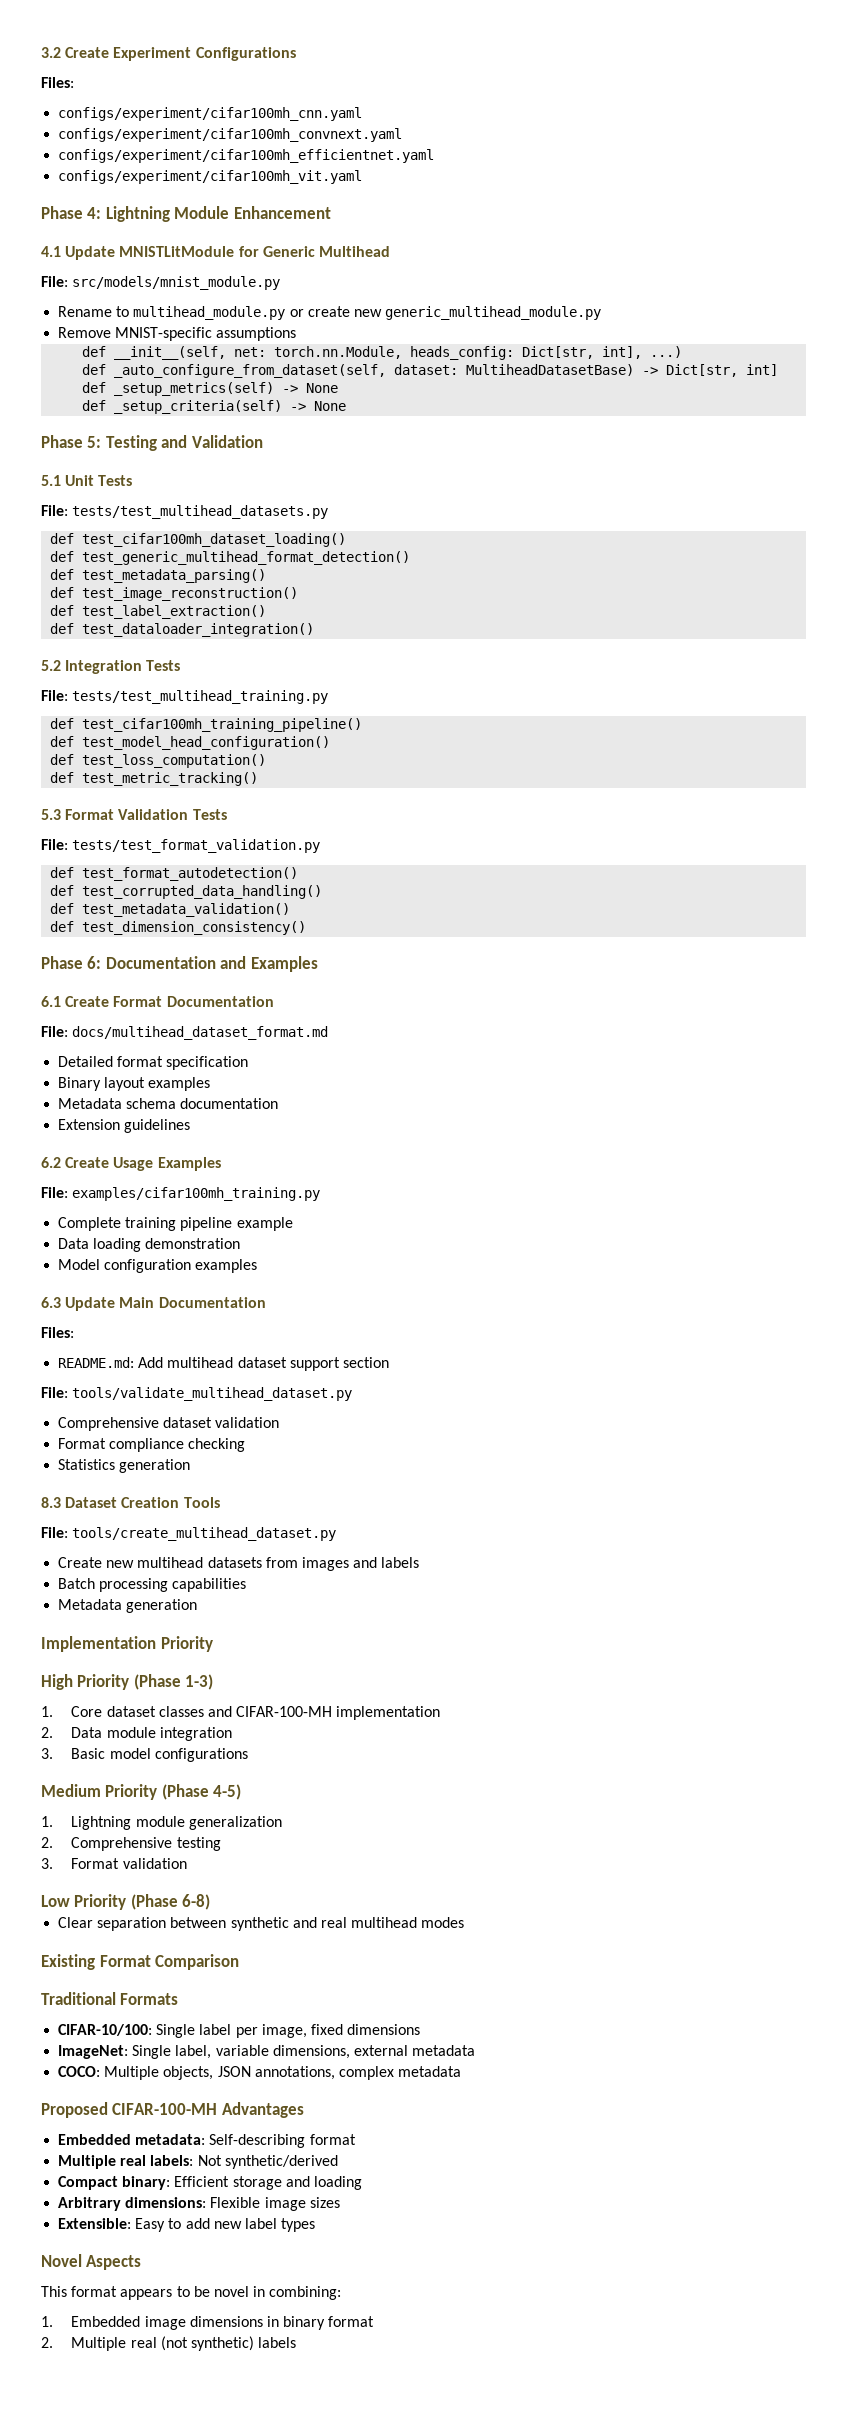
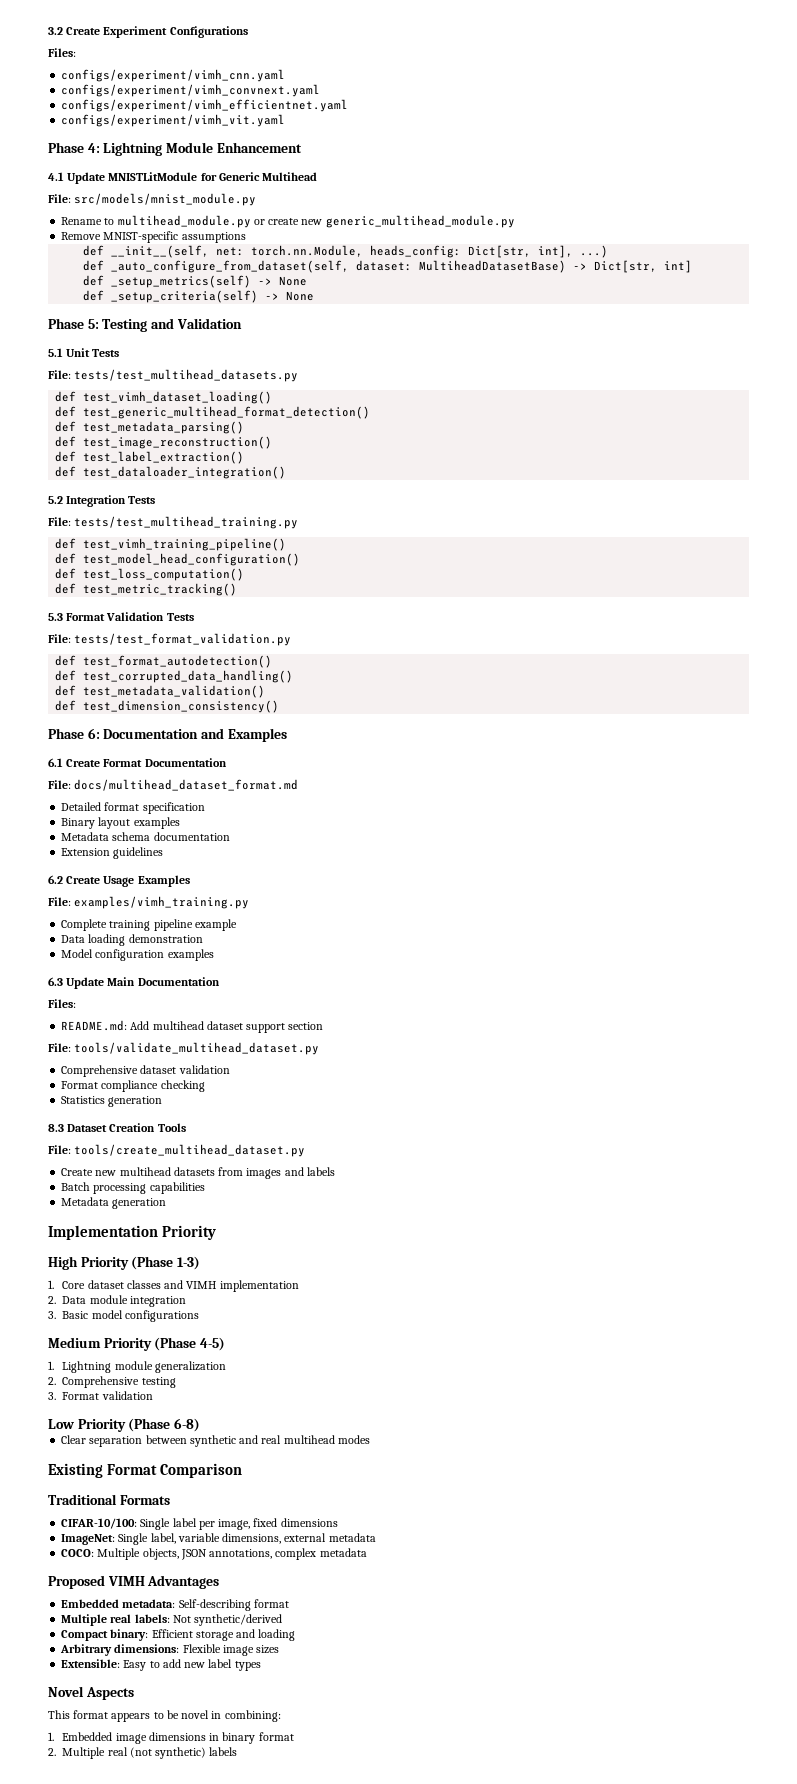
- configs/experiment/cifar100mh_cnn.yaml
- configs/experiment/cifar100mh_convnext.yaml
- configs/experiment/cifar100mh_efficientnet.yaml
- configs/experiment/cifar100mh_vit.yaml
+ configs/experiment/vimh_cnn.yaml
+ configs/experiment/vimh_convnext.yaml
+ configs/experiment/vimh_efficientnet.yaml
+ configs/experiment/vimh_vit.yaml
- def test_cifar100mh_dataset_loading()
+ def test_vimh_dataset_loading()
- def test_cifar100mh_training_pipeline()
+ def test_vimh_training_pipeline()
- File: examples/cifar100mh_training.py
+ File: examples/vimh_training.py
- 1. Core dataset classes and CIFAR-100-MH implementation
+ 1. Core dataset classes and VIMH implementation
- Proposed CIFAR-100-MH Advantages
+ Proposed VIMH Advantages

